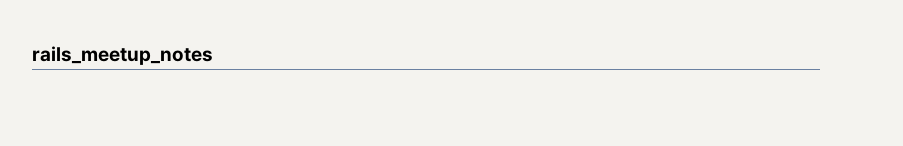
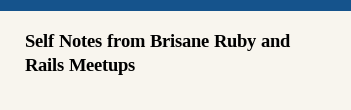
- rails_meetup_notes
+ Self Notes from Brisane Ruby and Rails Meetups

